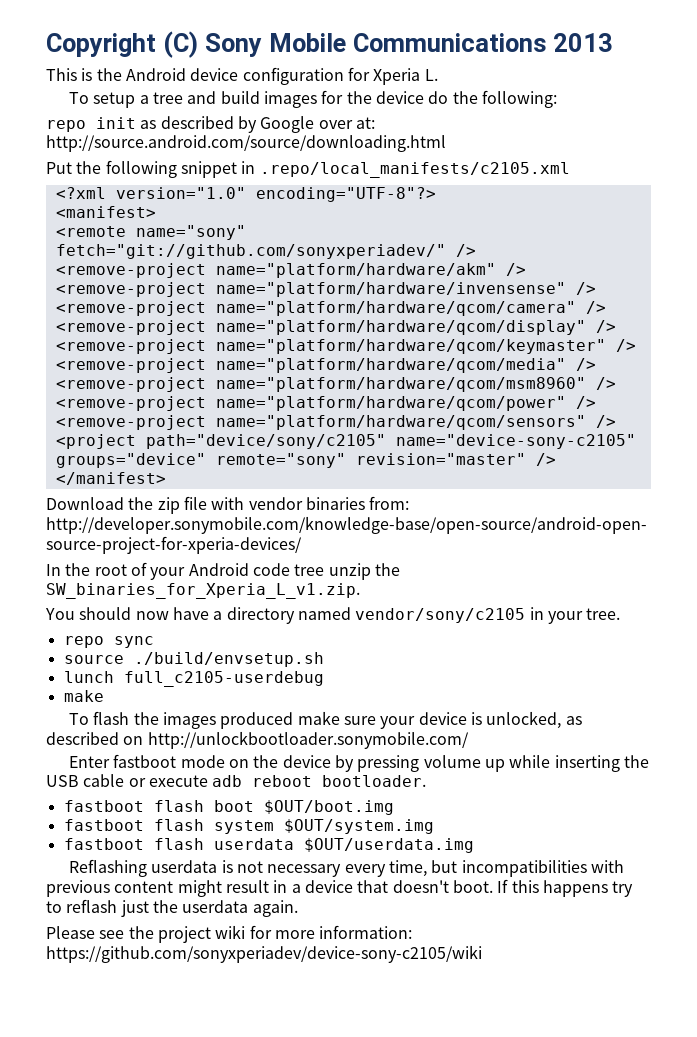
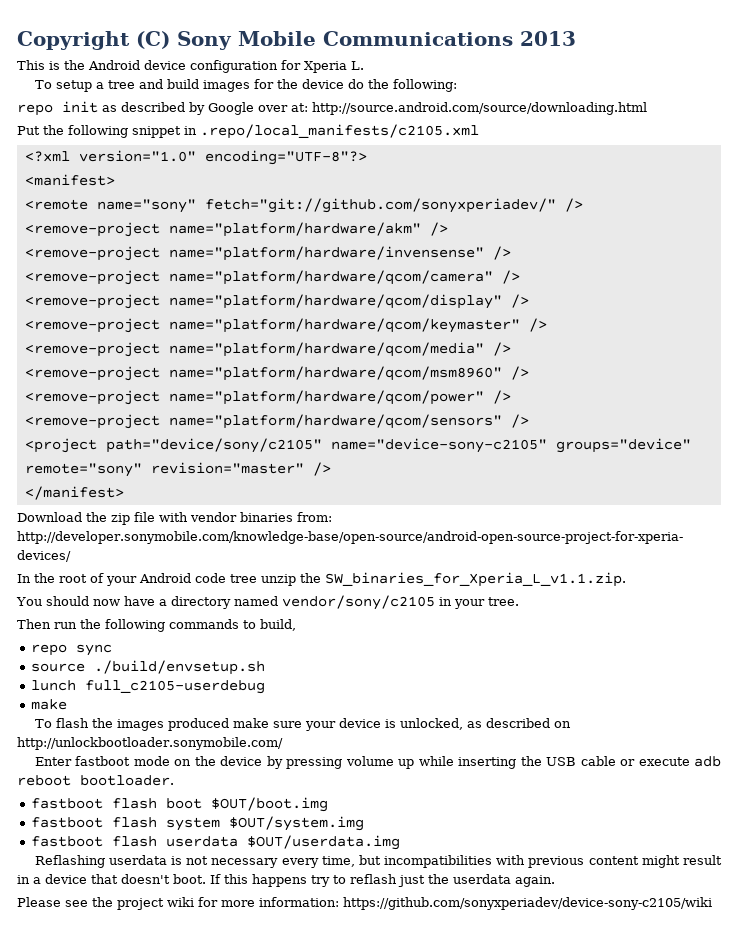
- In the root of your Android code tree unzip the SW_binaries_for_Xperia_L_v1.zip.
+ In the root of your Android code tree unzip the SW_binaries_for_Xperia_L_v1.1.zip.
+ Then run the following commands to build,

